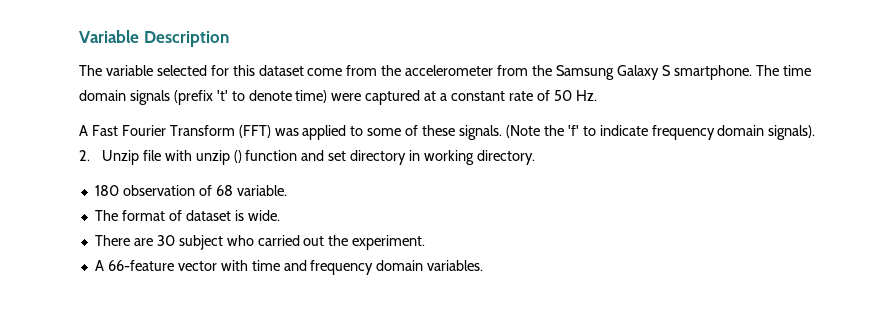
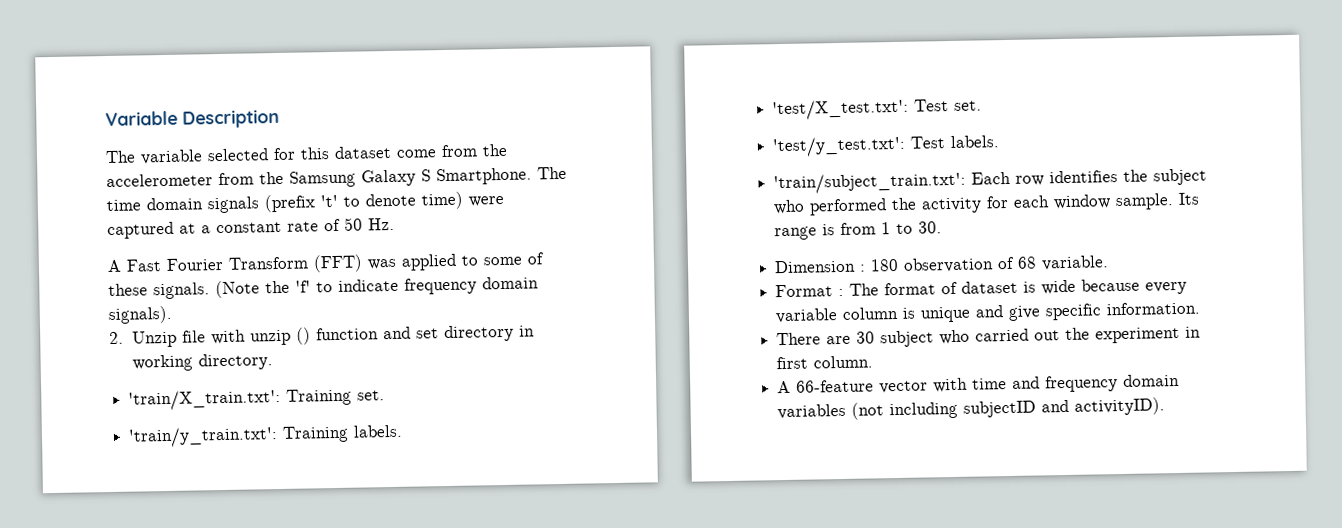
- The variable selected for this dataset come from the accelerometer from the Samsung Galaxy S smartphone.
+ The variable selected for this dataset come from the accelerometer from the Samsung Galaxy S Smartphone.
- 180 observation of 68 variable.
+ 'train/X_train.txt': Training set.
+ 'train/y_train.txt': Training labels.
+ 'test/X_test.txt': Test set.
+ 'test/y_test.txt': Test labels.
+ 'train/subject_train.txt': Each row identifies the subject who performed the activity for each window sample. Its range is from 1 to 30.
+ Dimension : 180 observation of 68 variable.
- The format of dataset is wide.
+ Format : The format of dataset is wide because every variable column is unique and give specific information.
- There are 30 subject who carried out the experiment.
+ There are 30 subject who carried out the experiment in first column.
- A 66-feature vector with time and frequency domain variables.
+ A 66-feature vector with time and frequency domain variables (not including subjectID and activityID).

